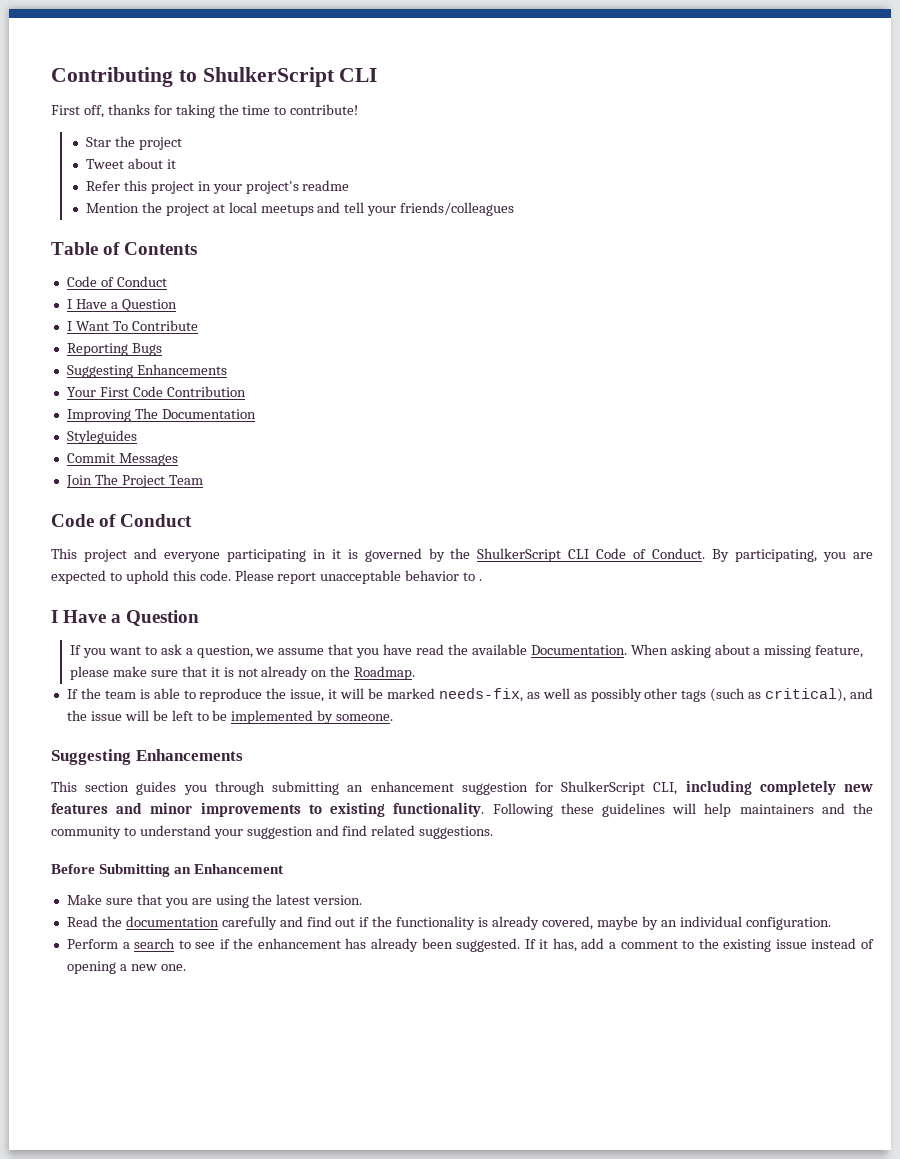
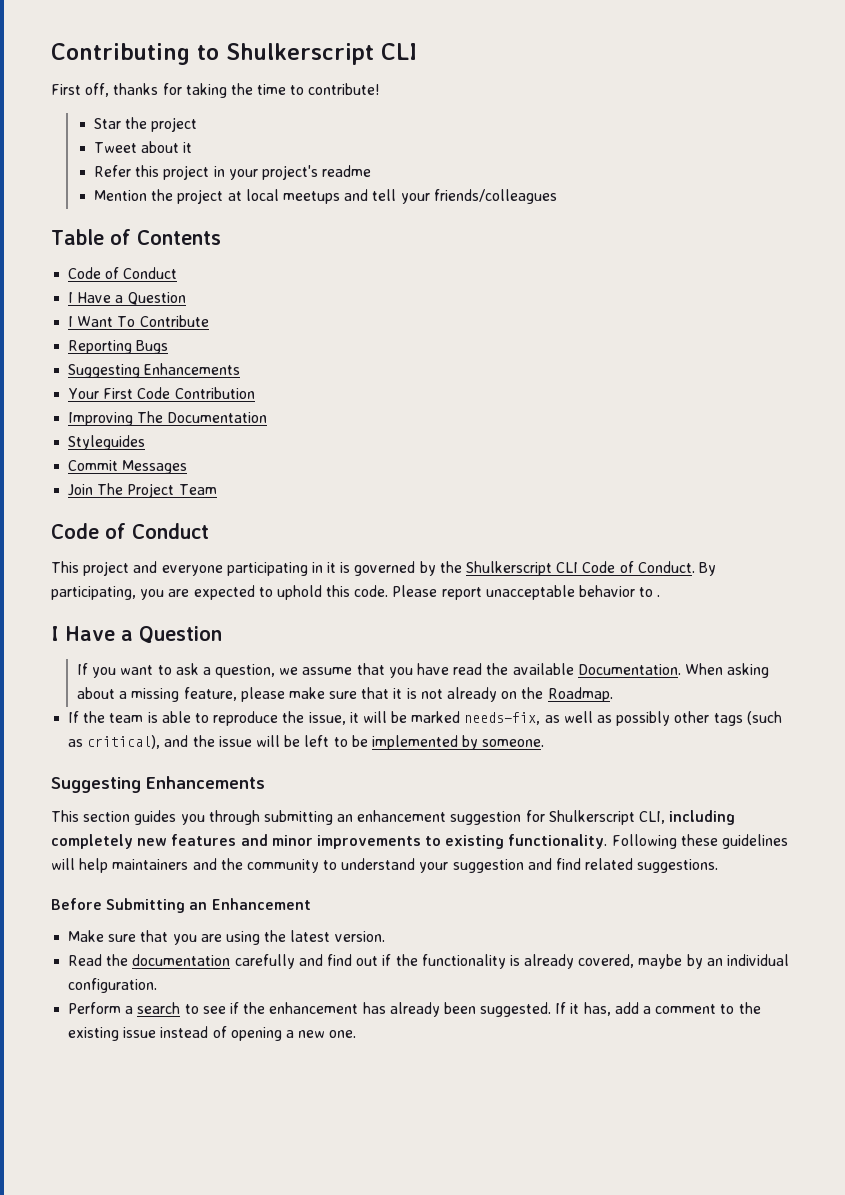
- Contributing to ShulkerScript CLI
+ Contributing to Shulkerscript CLI
- This project and everyone participating in it is governed by the ShulkerScript CLI Code of Conduct.
+ This project and everyone participating in it is governed by the Shulkerscript CLI Code of Conduct.
- This section guides you through submitting an enhancement suggestion for ShulkerScript CLI, including completely new features and minor improvements to existing functionality.
+ This section guides you through submitting an enhancement suggestion for Shulkerscript CLI, including completely new features and minor improvements to existing functionality.

